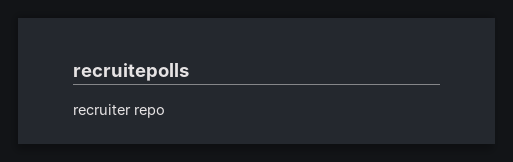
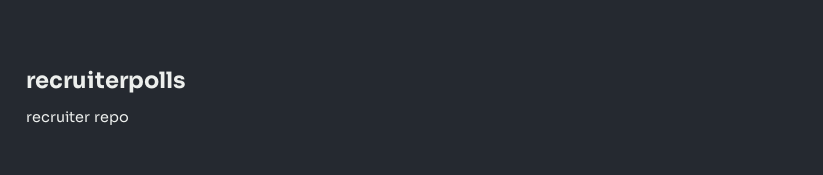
- recruitepolls
+ recruiterpolls

